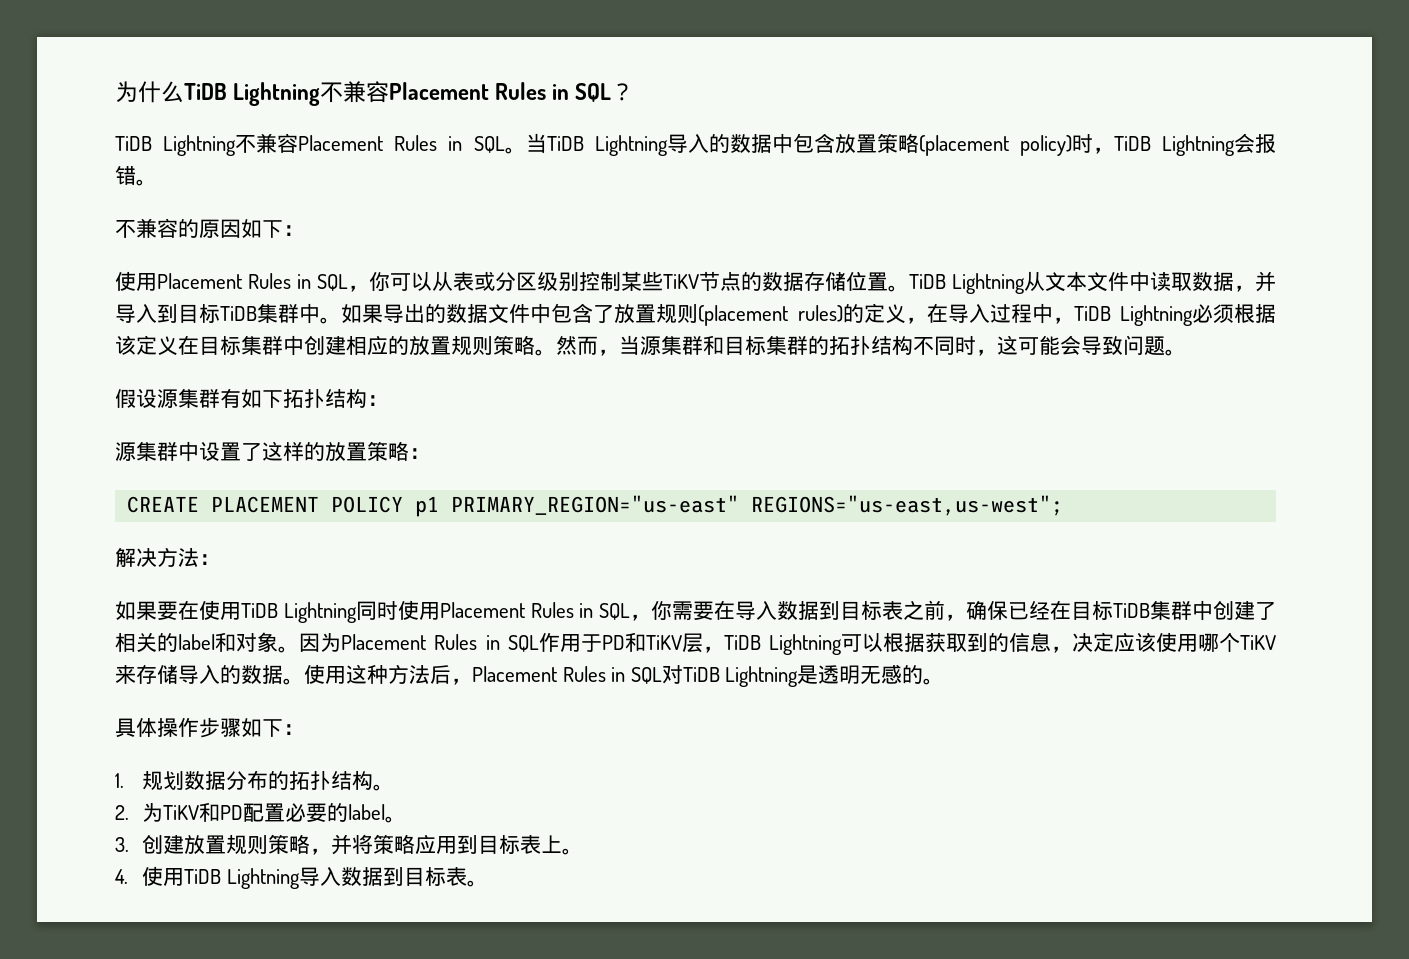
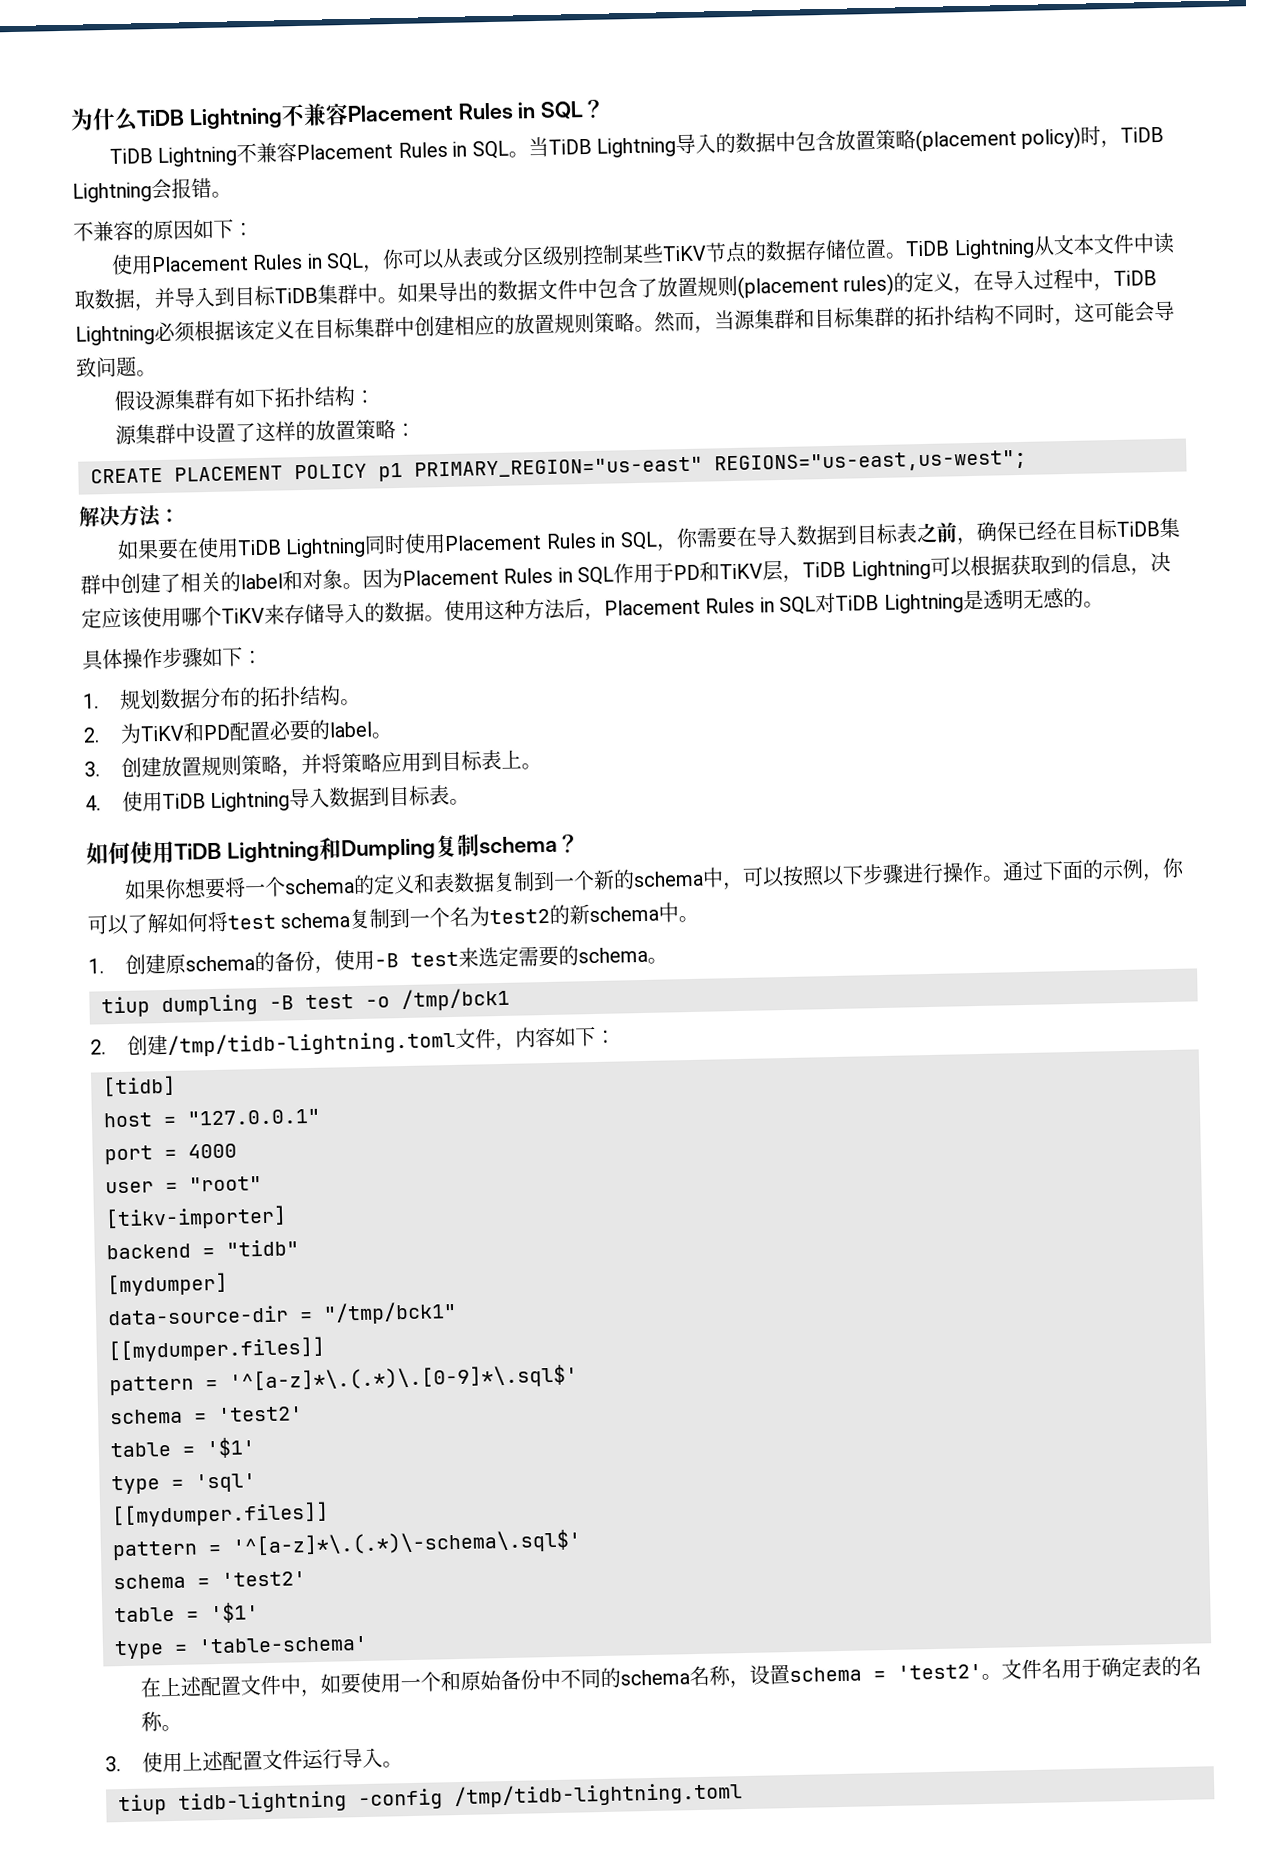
+ 如何使用TiDB Lightning和Dumpling复制schema？
+ 如果你想要将一个schema的定义和表数据复制到一个新的schema中，可以按照以下步骤进行操作。通过下面的示例，你可以了解如何将test schema复制到一个名为test2的新schema中。
+ 1.创建原schema的备份，使用-B test来选定需要的schema。
+ tiup dumpling -B test -o /tmp/bck1
+ 2.创建/tmp/tidb-lightning.toml文件，内容如下：
+ [tidb]
+ host = "127.0.0.1"
+ port = 4000
+ user = "root"
+ [tikv-importer]
+ backend = "tidb"
+ [mydumper]
+ data-source-dir = "/tmp/bck1"
+ [[mydumper.files]]
+ pattern = '^[a-z]*\.(.*)\.[0-9]*\.sql$'
+ schema = 'test2'
+ table = '$1'
+ type = 'sql'
+ [[mydumper.files]]
+ pattern = '^[a-z]*\.(.*)\-schema\.sql$'
+ schema = 'test2'
+ table = '$1'
+ type = 'table-schema'
+ 在上述配置文件中，如要使用一个和原始备份中不同的schema名称，设置schema = 'test2'。文件名用于确定表的名称。
+ 3.使用上述配置文件运行导入。
+ tiup tidb-lightning -config /tmp/tidb-lightning.toml

